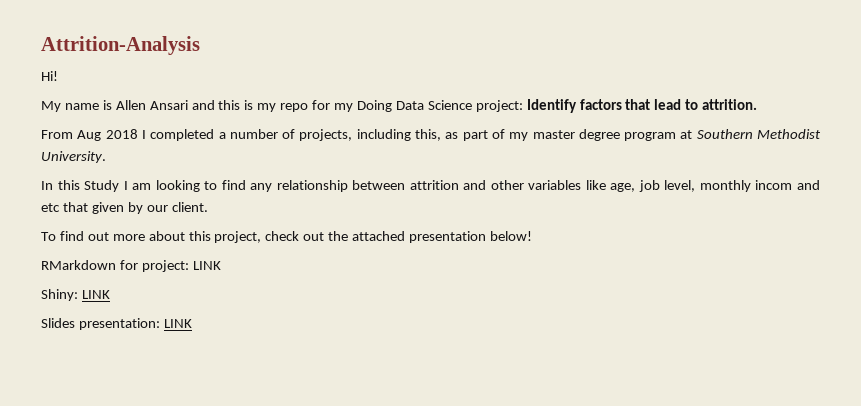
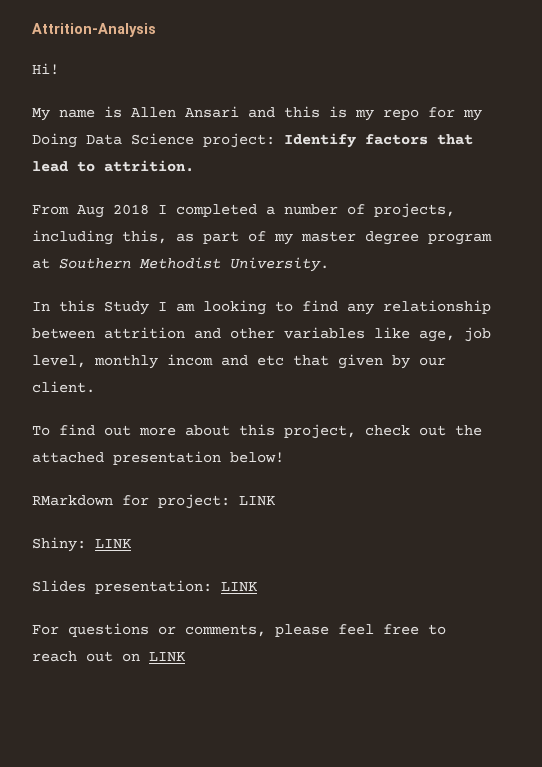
+ For questions or comments, please feel free to reach out on LINK

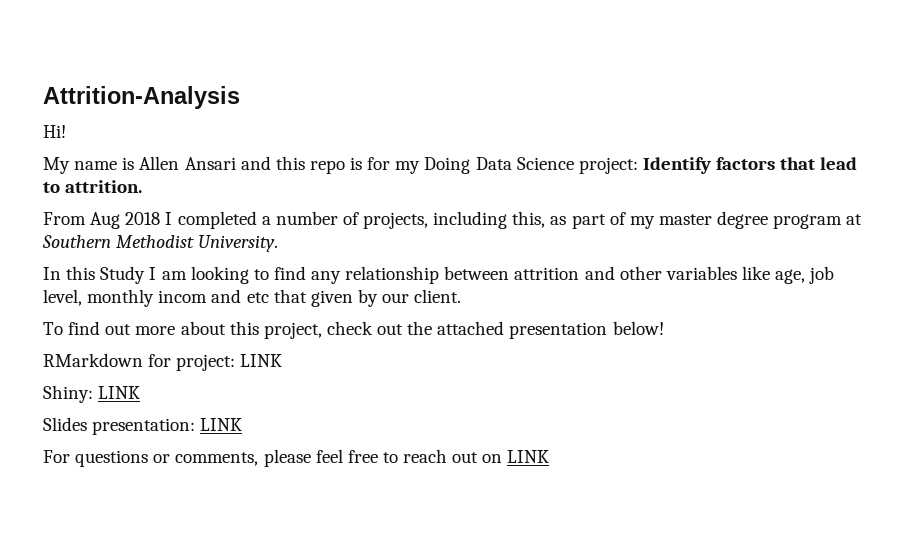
- My name is Allen Ansari and this is my repo for my Doing Data Science project: Identify factors that lead to attrition.
+ My name is Allen Ansari and this repo is for my Doing Data Science project: Identify factors that lead to attrition.

